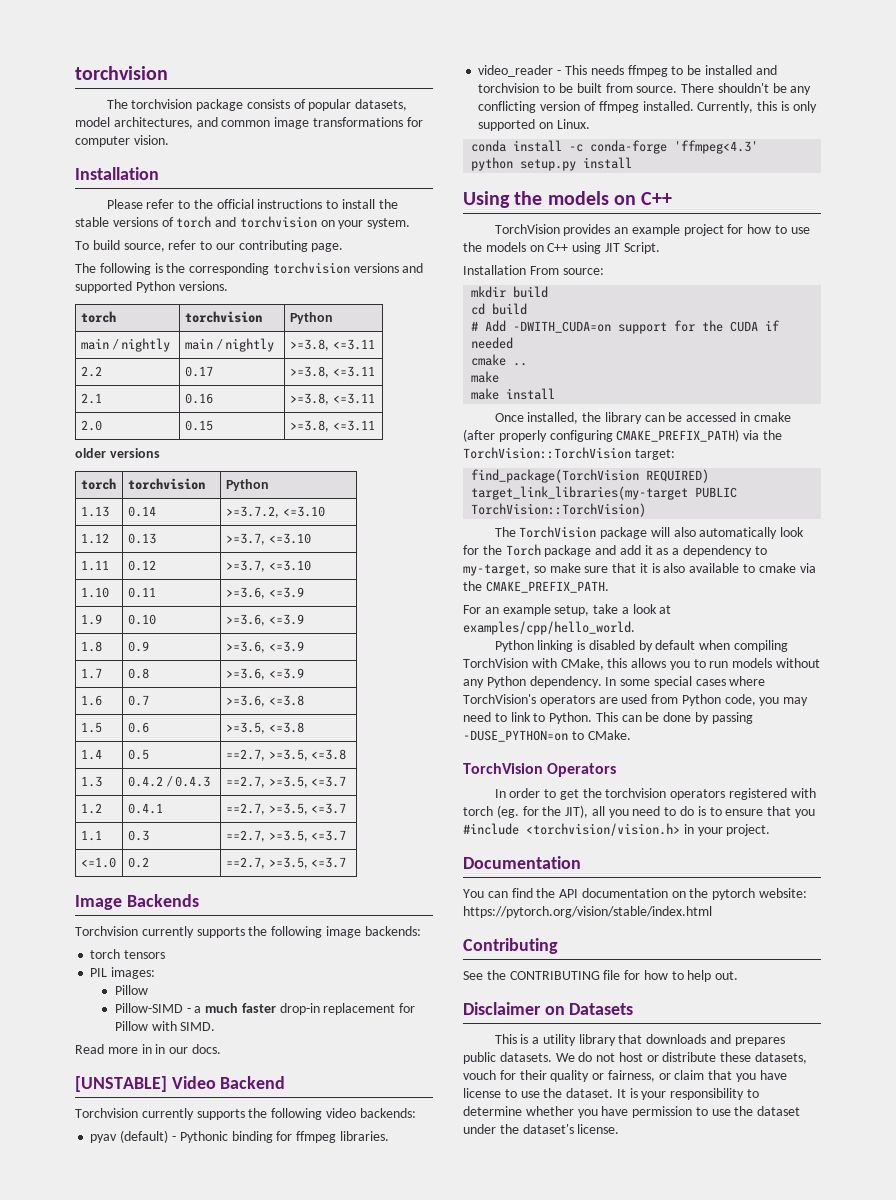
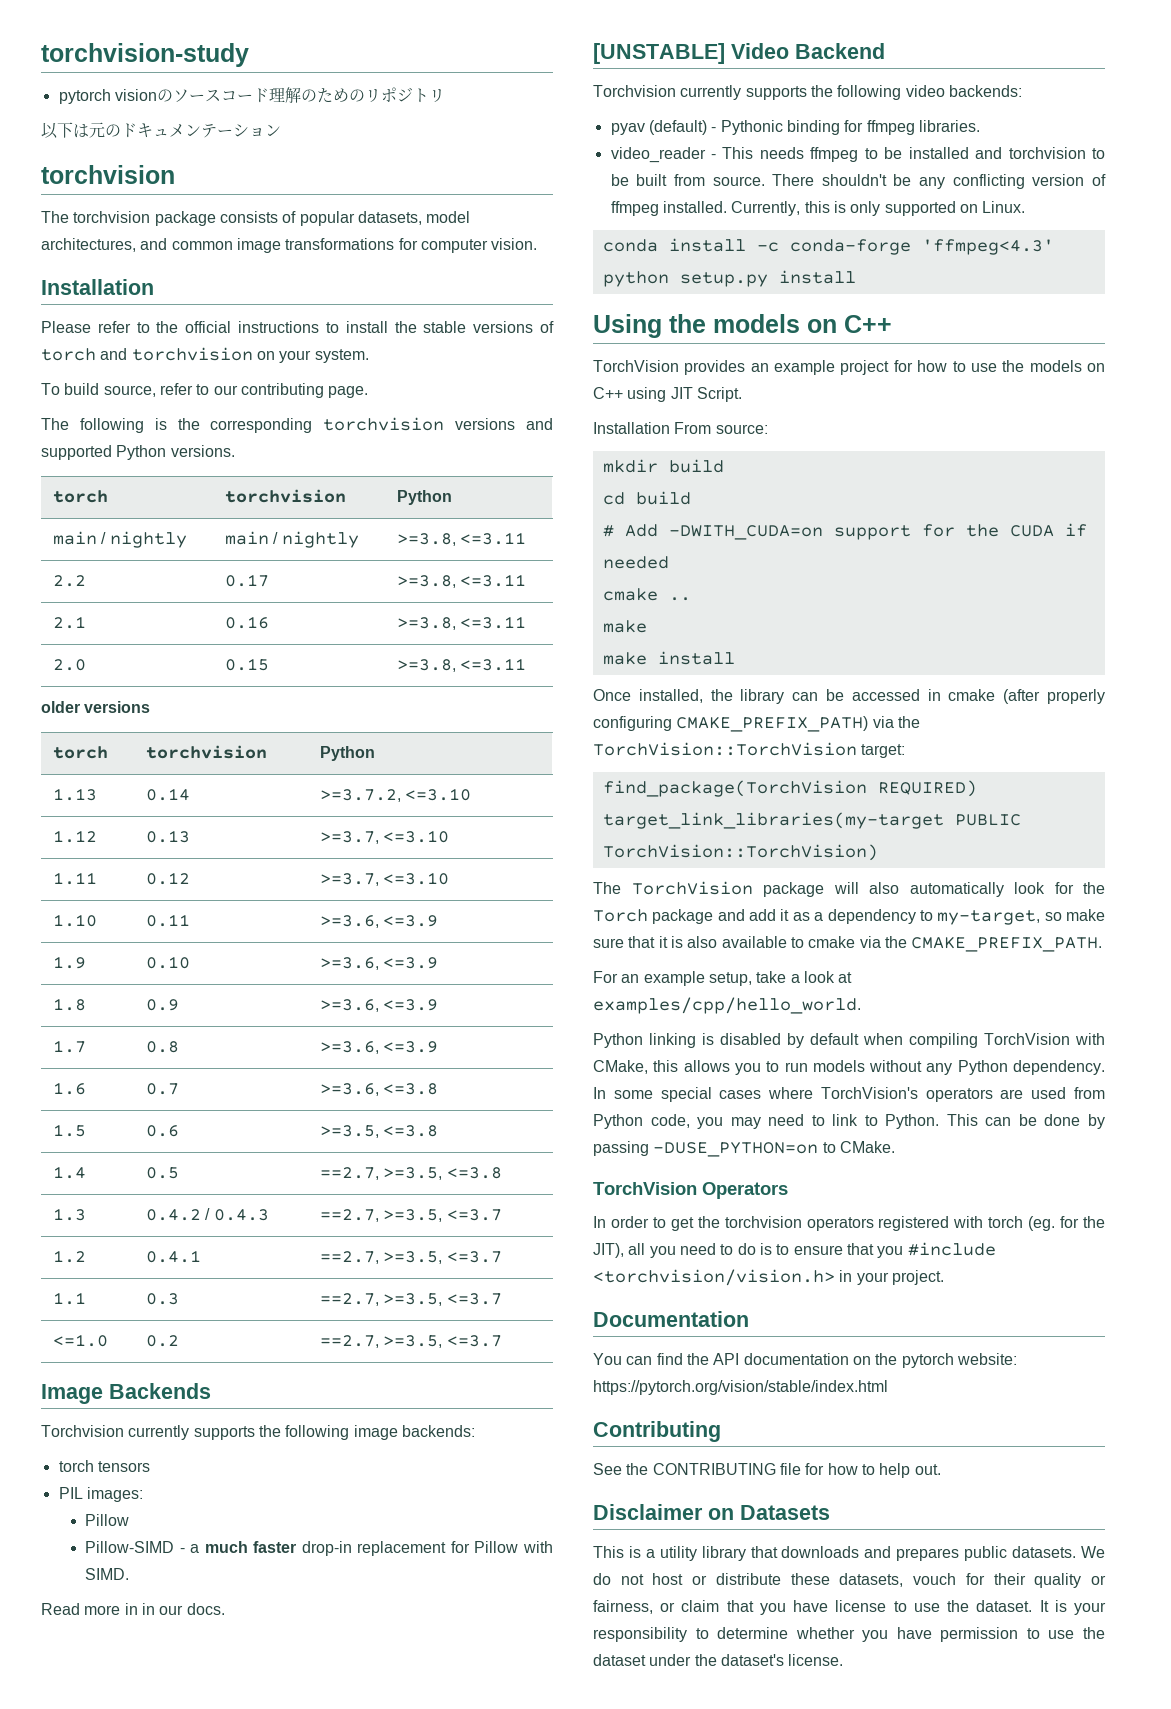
+ torchvision-study
+ pytorch visionのソースコード理解のためのリポジトリ
+ 以下は元のドキュメンテーション

